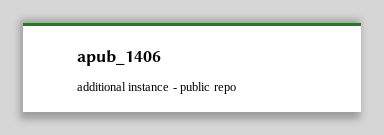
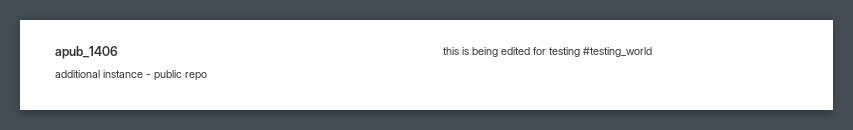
+ this is being edited for testing #testing_world

